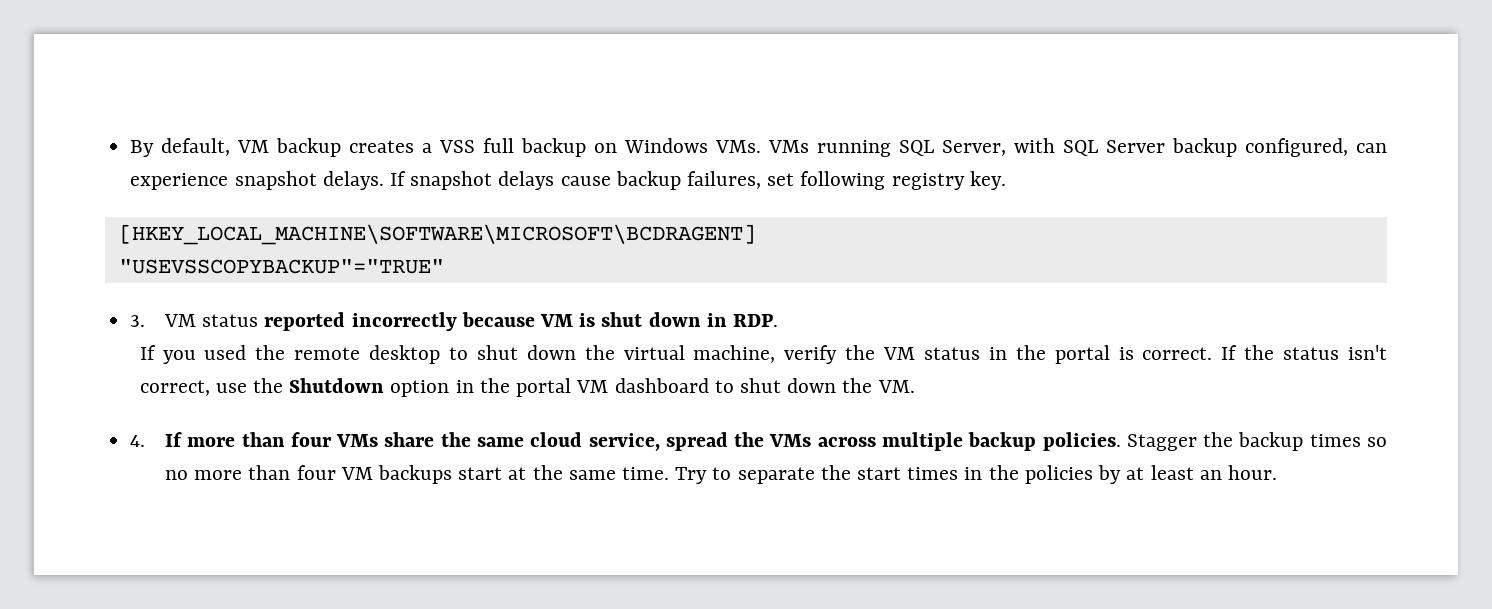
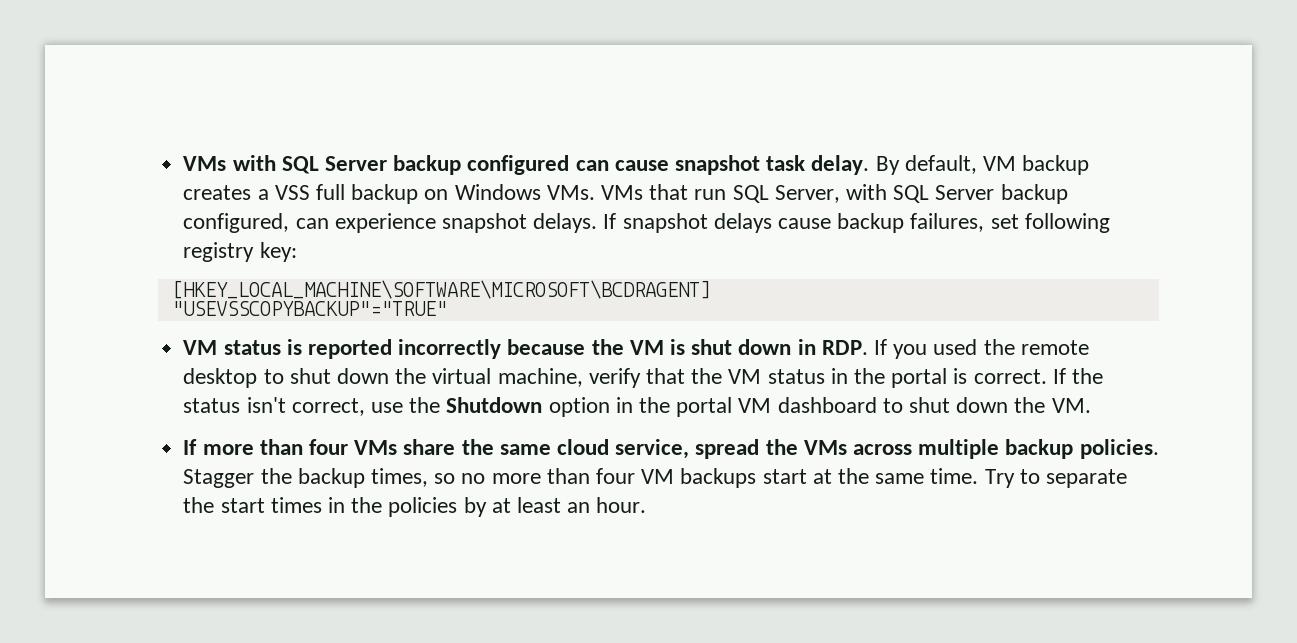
+ VMs with SQL Server backup configured can cause snapshot task delay.
- By default, VM backup creates a VSS full backup on Windows VMs. VMs running SQL Server, with SQL Server backup configured, can experience snapshot delays.
+ By default, VM backup creates a VSS full backup on Windows VMs. VMs that run SQL Server, with SQL Server backup configured, can experience snapshot delays.
- If snapshot delays cause backup failures, set following registry key.
+ If snapshot delays cause backup failures, set following registry key:
- 3. VM status reported incorrectly because VM is shut down in RDP.
- If you used the remote desktop to shut down the virtual machine, verify the VM status in the portal is correct.
+ VM status is reported incorrectly because the VM is shut down in RDP. If you used the remote desktop to shut down the virtual machine, verify that the VM status in the portal is correct.
- 4. If more than four VMs share the same cloud service, spread the VMs across multiple backup policies.
+ If more than four VMs share the same cloud service, spread the VMs across multiple backup policies.
- Stagger the backup times so no more than four VM backups start at the same time.
+ Stagger the backup times, so no more than four VM backups start at the same time.

